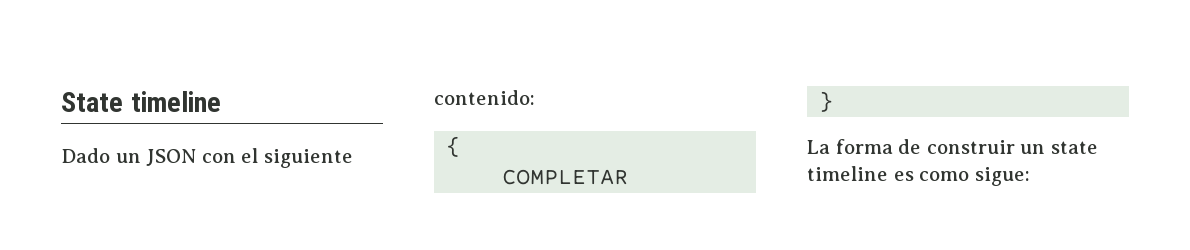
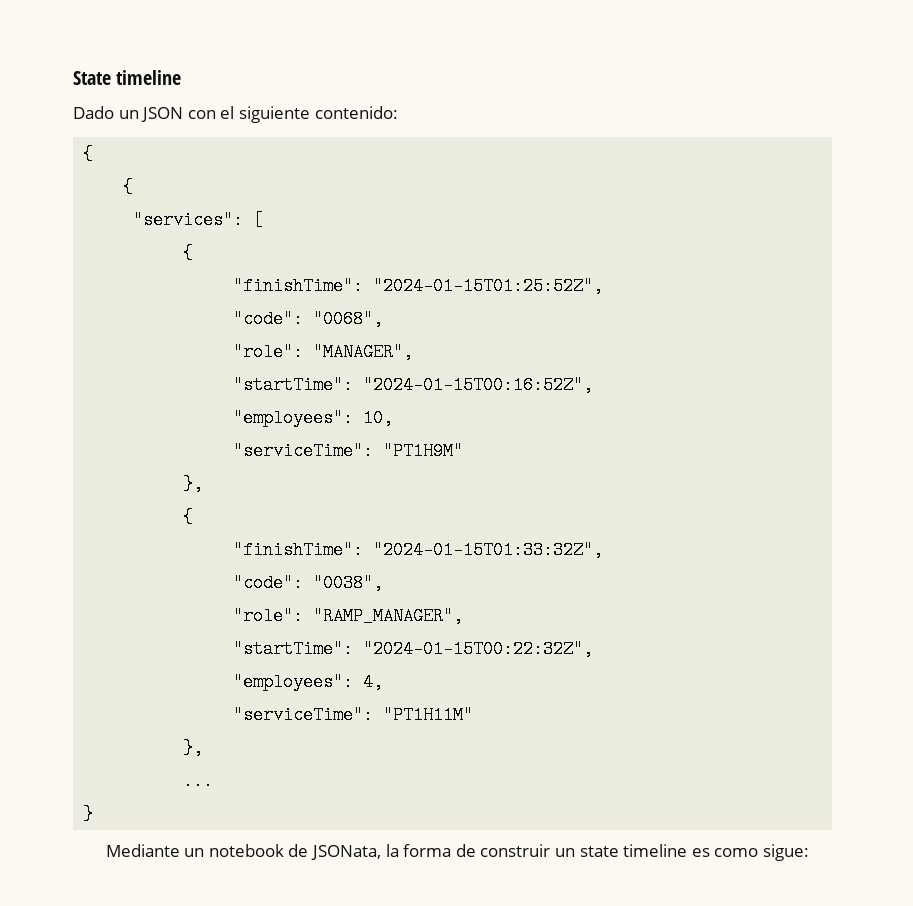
  Dado un JSON con el siguiente contenido:
  {
- COMPLETAR
+ {
+ "services": [
+ {
+ "finishTime": "2024-01-15T01:25:52Z",
+ "code": "0068",
+ "role": "MANAGER",
+ "startTime": "2024-01-15T00:16:52Z",
+ "employees": 10,
+ "serviceTime": "PT1H9M"
+ },
+ {
+ "finishTime": "2024-01-15T01:33:32Z",
+ "code": "0038",
+ "role": "RAMP_MANAGER",
+ "startTime": "2024-01-15T00:22:32Z",
+ "employees": 4,
+ "serviceTime": "PT1H11M"
+ },
+ ...
  }
- La forma de construir un state timeline es como sigue:
+ Mediante un notebook de JSONata, la forma de construir un state timeline es como sigue:

